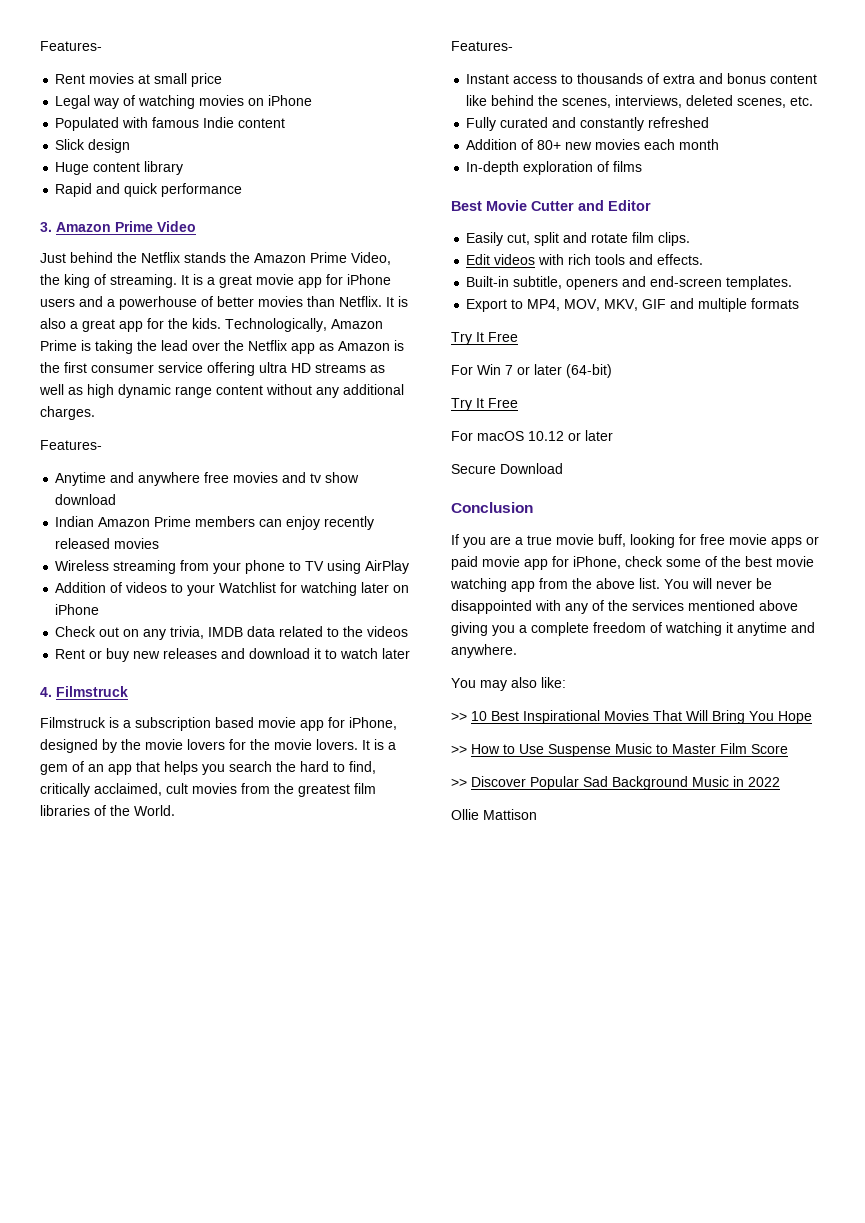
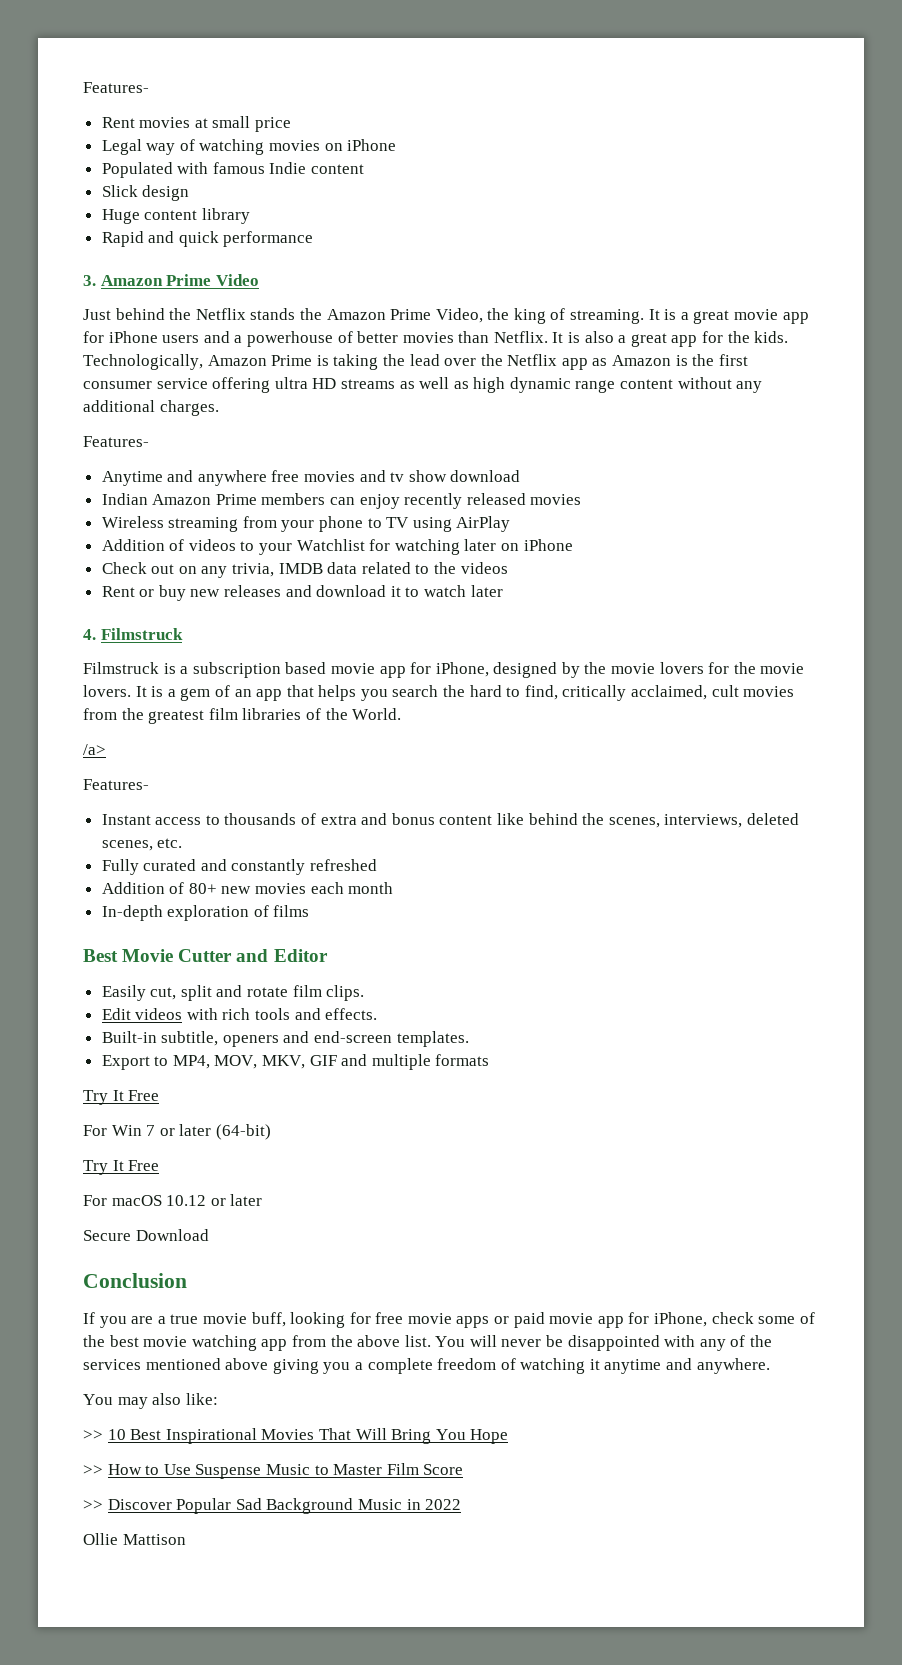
+ /a>

